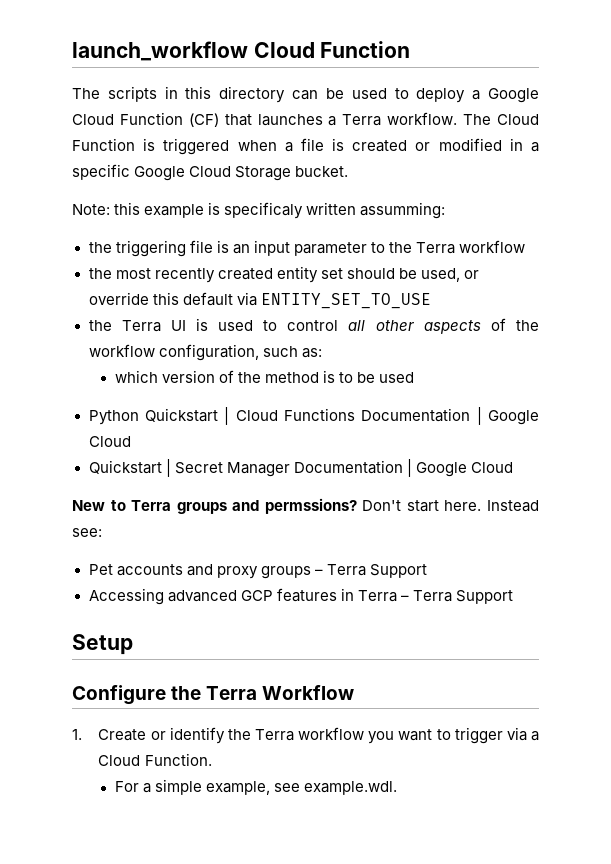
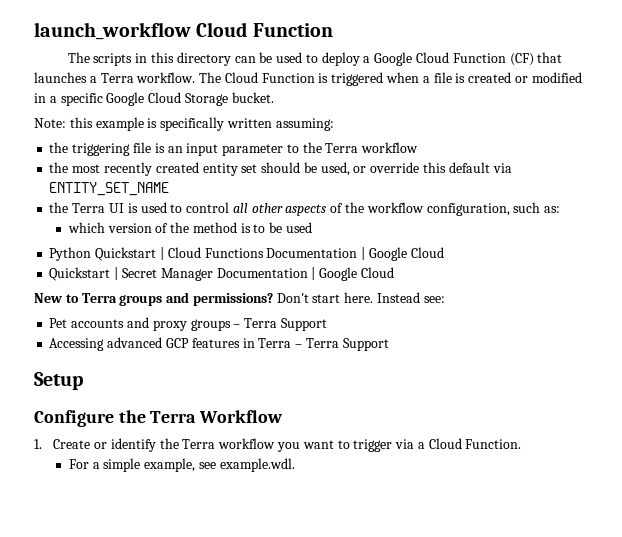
- Note: this example is specificaly written assumming:
+ Note: this example is specifically written assuming:
- the most recently created entity set should be used, or override this default via ENTITY_SET_TO_USE
+ the most recently created entity set should be used, or override this default via ENTITY_SET_NAME
- New to Terra groups and permssions?
+ New to Terra groups and permissions?

